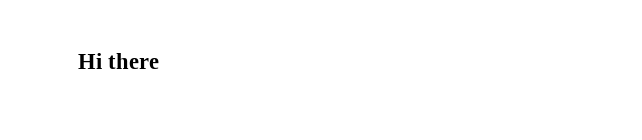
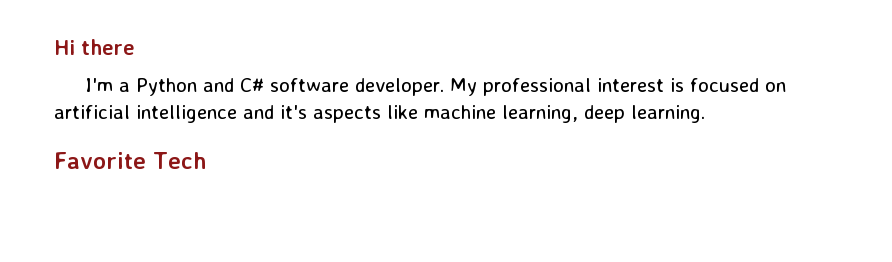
+ I'm a Python and C# software developer. My professional interest is focused on artificial intelligence and it's aspects like machine learning, deep learning.
+ Favorite Tech

